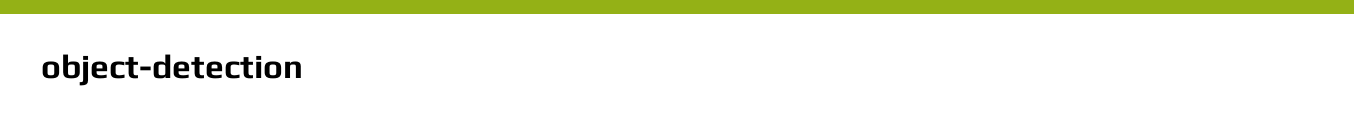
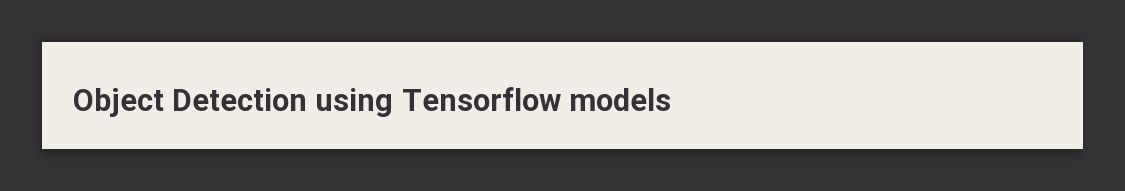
- object-detection
+ Object Detection using Tensorflow models

